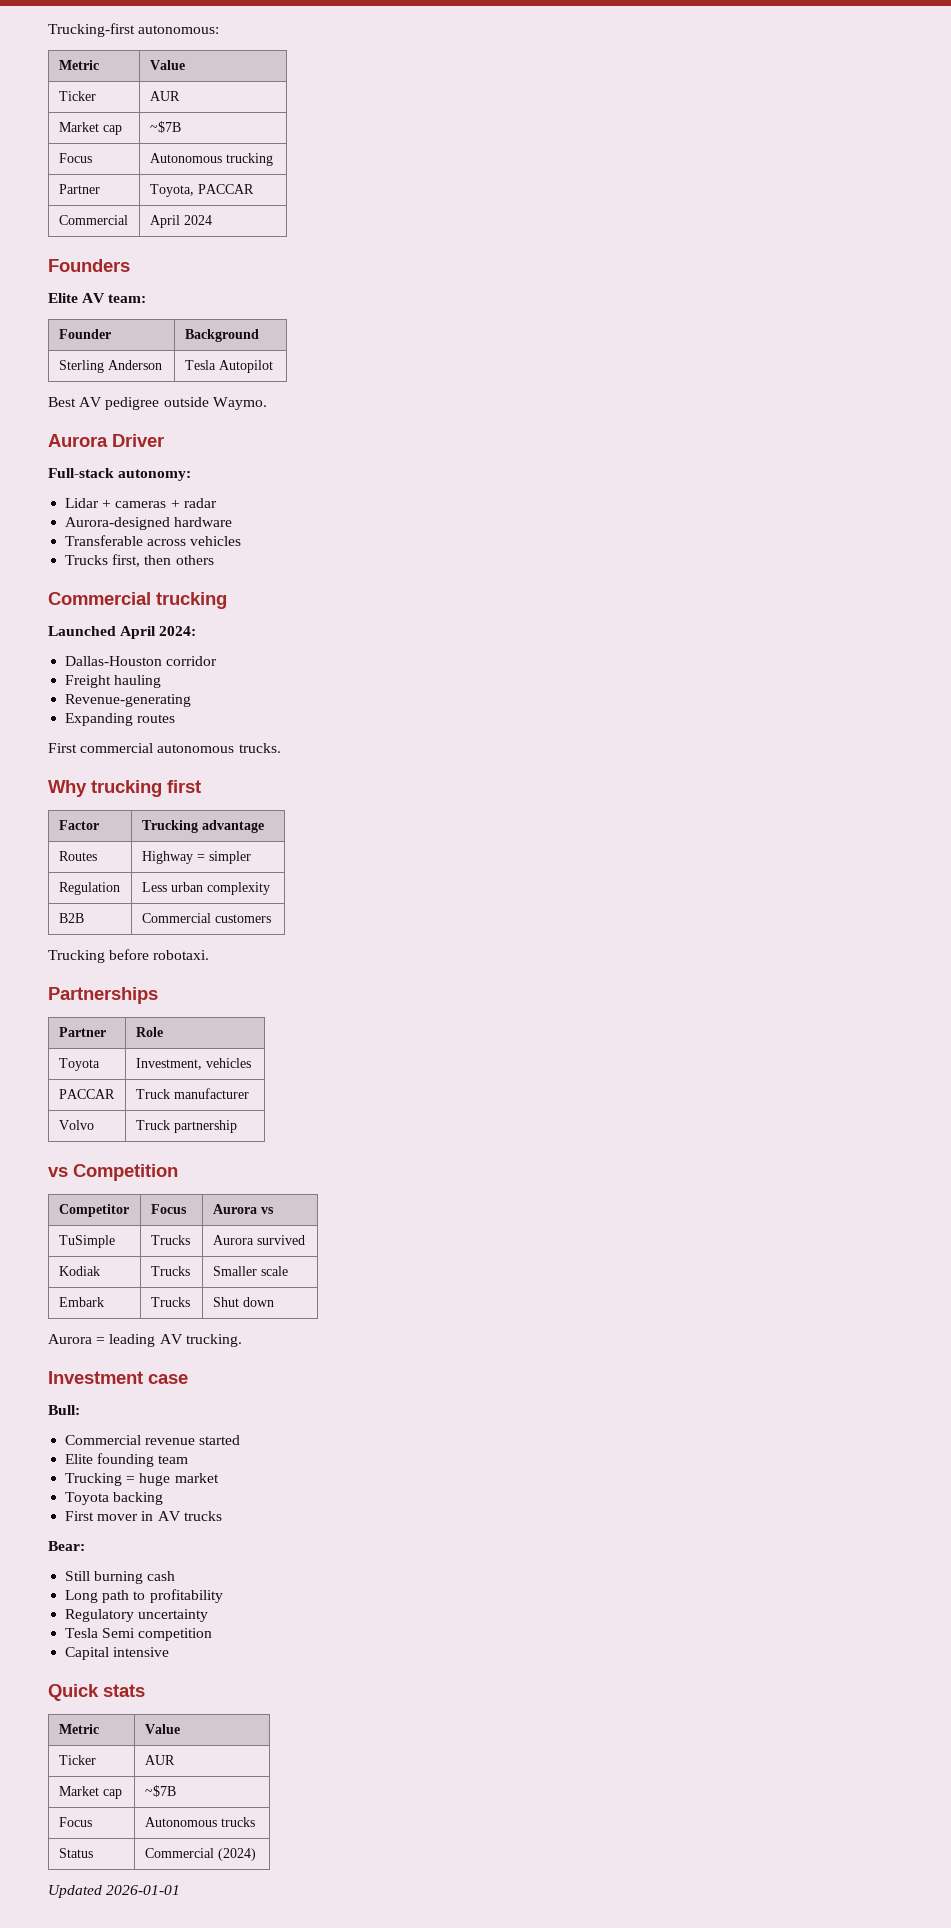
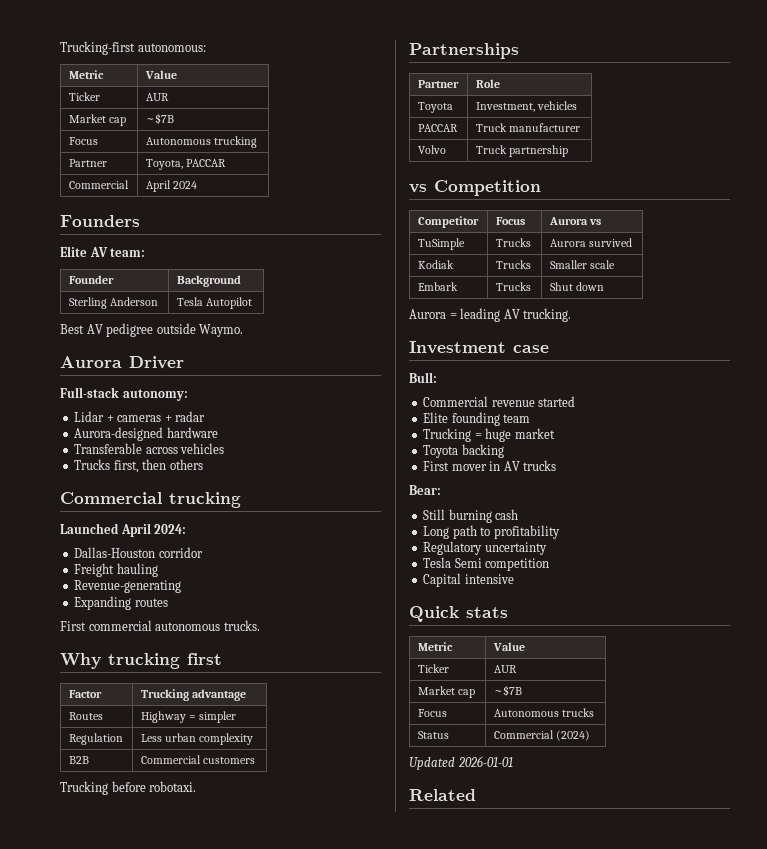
+ Related

